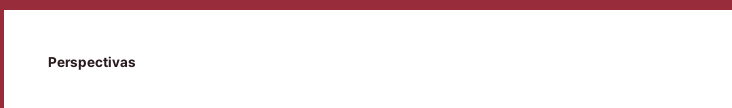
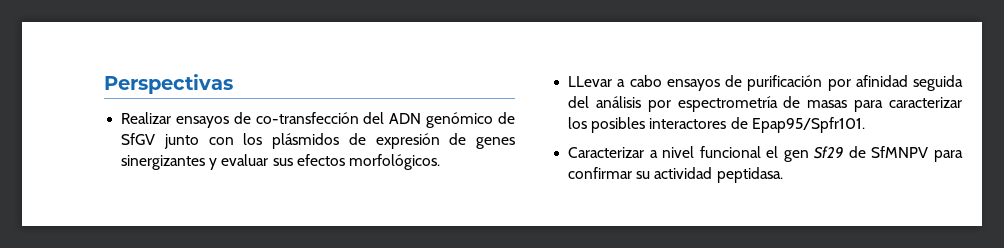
+ Realizar ensayos de co-transfección del ADN genómico de SfGV junto con los plásmidos de expresión de genes sinergizantes y evaluar sus efectos morfológicos.
+ LLevar a cabo ensayos de purificación por afinidad seguida del análisis por espectrometría de masas para caracterizar los posibles interactores de Epap95/Spfr101.
+ Caracterizar a nivel funcional el gen Sf29 de SfMNPV para confirmar su actividad peptidasa.

